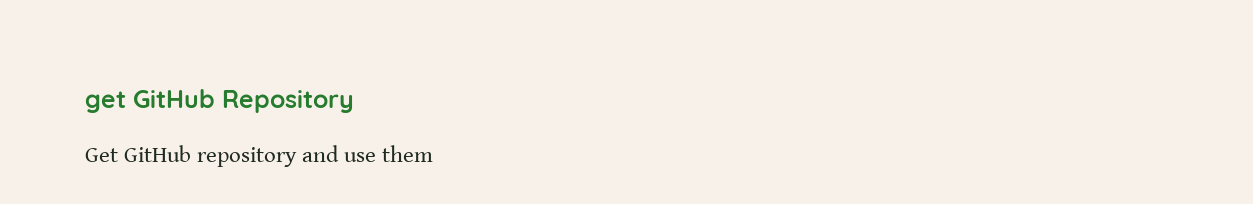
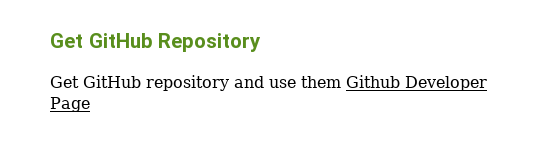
- get GitHub Repository
+ Get GitHub Repository
- Get GitHub repository and use them
+ Get GitHub repository and use them Github Developer Page

